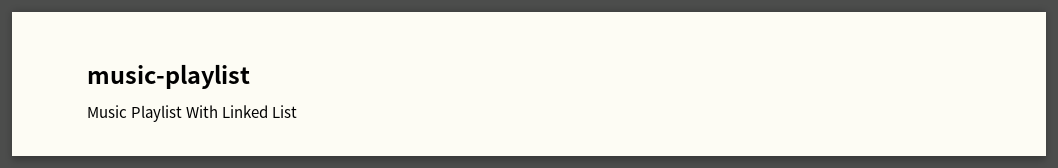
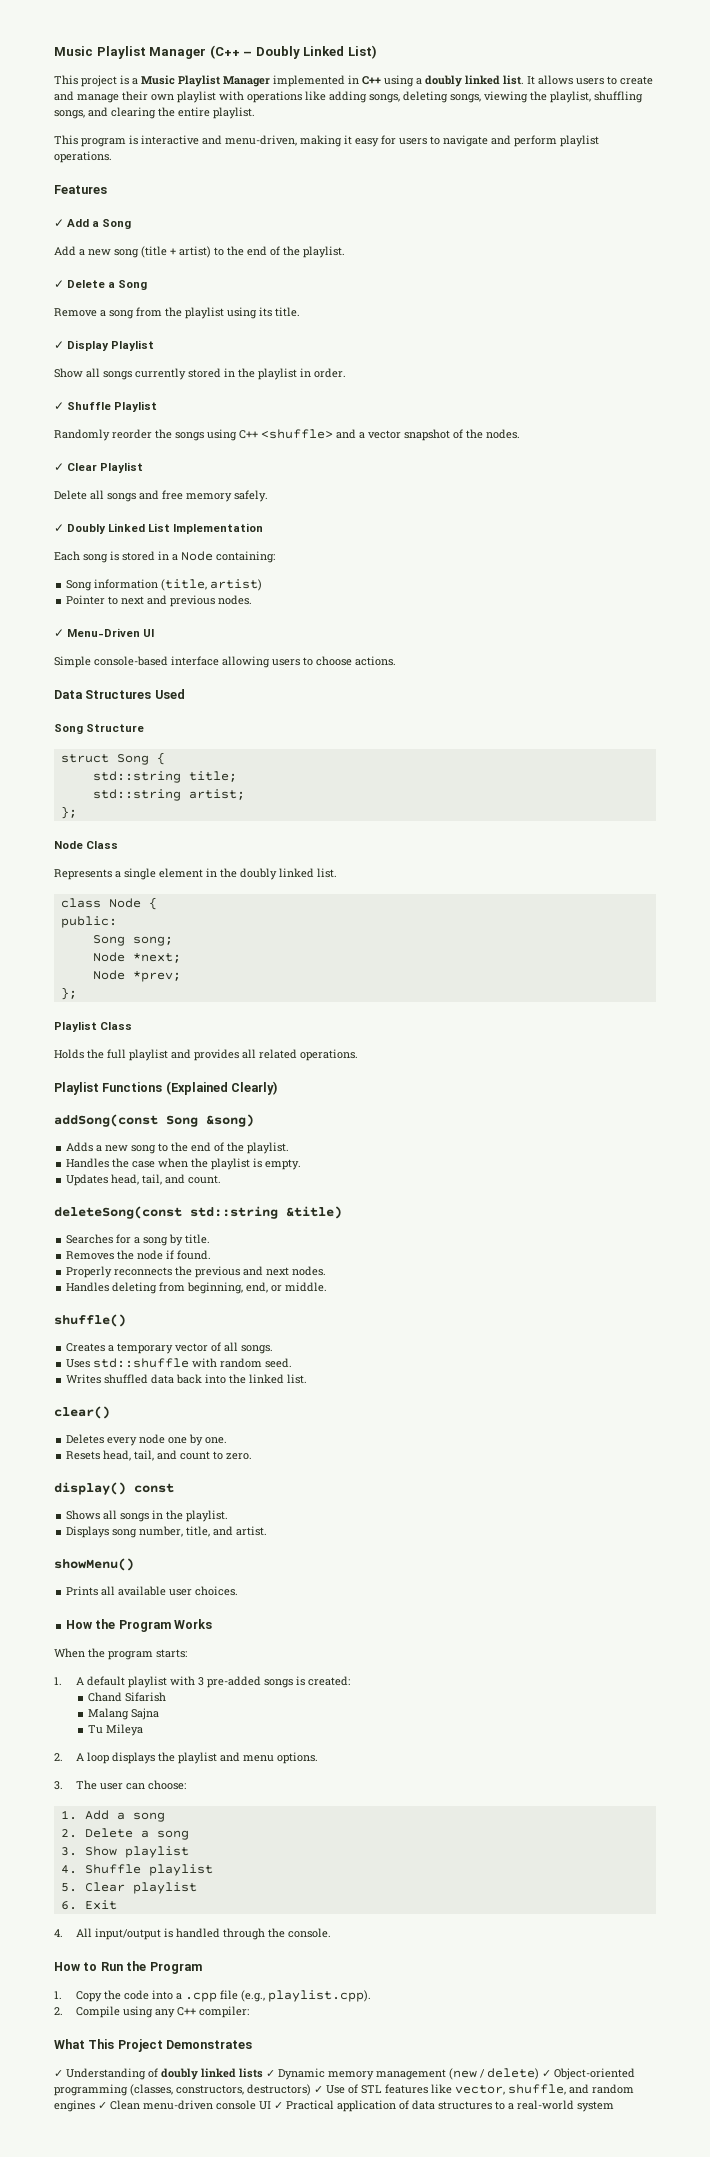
- music-playlist
- Music Playlist With Linked List
+ Music Playlist Manager (C++ – Doubly Linked List)
+ This project is a Music Playlist Manager implemented in C++ using a doubly linked list. It allows users to create and manage their own playlist with operations like adding songs, deleting songs, viewing the playlist, shuffling songs, and clearing the entire playlist.
+ This program is interactive and menu-driven, making it easy for users to navigate and perform playlist operations.
+ Features
+ ✓ Add a Song
+ Add a new song (title + artist) to the end of the playlist.
+ ✓ Delete a Song
+ Remove a song from the playlist using its title.
+ ✓ Display Playlist
+ Show all songs currently stored in the playlist in order.
+ ✓ Shuffle Playlist
+ Randomly reorder the songs using C++ <shuffle> and a vector snapshot of the nodes.
+ ✓ Clear Playlist
+ Delete all songs and free memory safely.
+ ✓ Doubly Linked List Implementation
+ Each song is stored in a Node containing:
+ Song information (title, artist)
+ Pointer to next and previous nodes.
+ ✓ Menu-Driven UI
+ Simple console-based interface allowing users to choose actions.
+ Data Structures Used
+ Song Structure
+ struct Song {
+ std::string title;
+ std::string artist;
+ };
+ Node Class
+ Represents a single element in the doubly linked list.
+ class Node {
+ public:
+ Song song;
+ Node *next;
+ Node *prev;
+ };
+ Playlist Class
+ Holds the full playlist and provides all related operations.
+ Playlist Functions (Explained Clearly)
+ addSong(const Song &song)
+ Adds a new song to the end of the playlist.
+ Handles the case when the playlist is empty.
+ Updates head, tail, and count.
+ deleteSong(const std::string &title)
+ Searches for a song by title.
+ Removes the node if found.
+ Properly reconnects the previous and next nodes.
+ Handles deleting from beginning, end, or middle.
+ shuffle()
+ Creates a temporary vector of all songs.
+ Uses std::shuffle with random seed.
+ Writes shuffled data back into the linked list.
+ clear()
+ Deletes every node one by one.
+ Resets head, tail, and count to zero.
+ display() const
+ Shows all songs in the playlist.
+ Displays song number, title, and artist.
+ showMenu()
+ Prints all available user choices.
+ How the Program Works
+ When the program starts:
+ 1. A default playlist with 3 pre-added songs is created:
+ Chand Sifarish
+ Malang Sajna
+ Tu Mileya
+ 2. A loop displays the playlist and menu options.
+ 3. The user can choose:
+ 1. Add a song
+ 2. Delete a song
+ 3. Show playlist
+ 4. Shuffle playlist
+ 5. Clear playlist
+ 6. Exit
+ 4. All input/output is handled through the console.
+ How to Run the Program
+ 1. Copy the code into a .cpp file (e.g., playlist.cpp).
+ 2. Compile using any C++ compiler:
+ What This Project Demonstrates
+ ✓ Understanding of doubly linked lists ✓ Dynamic memory management (new / delete) ✓ Object-oriented programming (classes, constructors, destructors) ✓ Use of STL features like vector, shuffle, and random engines ✓ Clean menu-driven console UI ✓ Practical application of data structures to a real-world system

